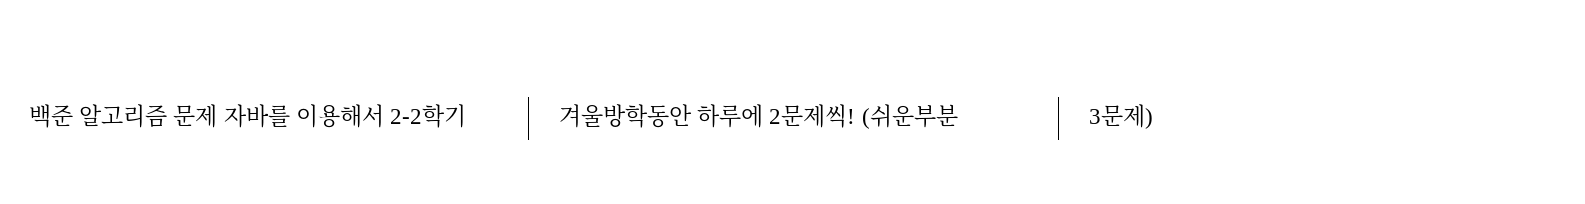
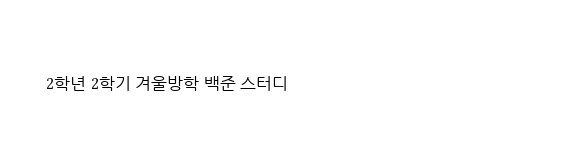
- 백준 알고리즘 문제 자바를 이용해서 2-2학기 겨울방학동안 하루에 2문제씩! (쉬운부분 3문제)
+ 2학년 2학기 겨울방학 백준 스터디

